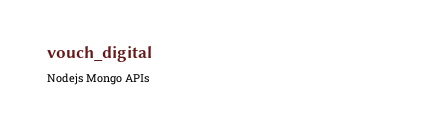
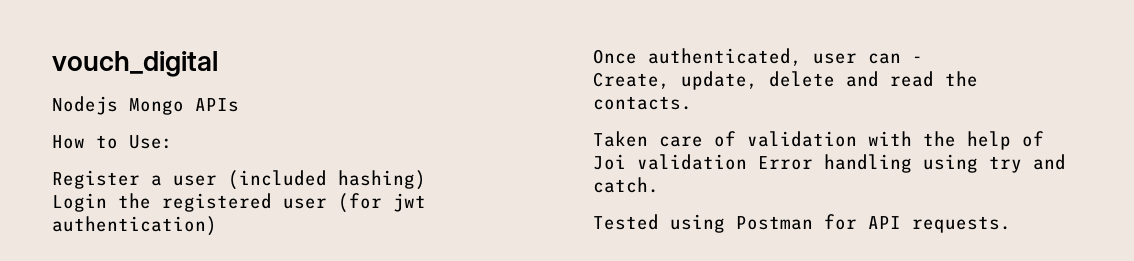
+ How to Use:
+ Register a user (included hashing)
+ Login the registered user (for jwt authentication)
+ Once authenticated, user can -
+ Create, update, delete and read the contacts.
+ Taken care of validation with the help of Joi validation Error handling using try and catch.
+ Tested using Postman for API requests.

